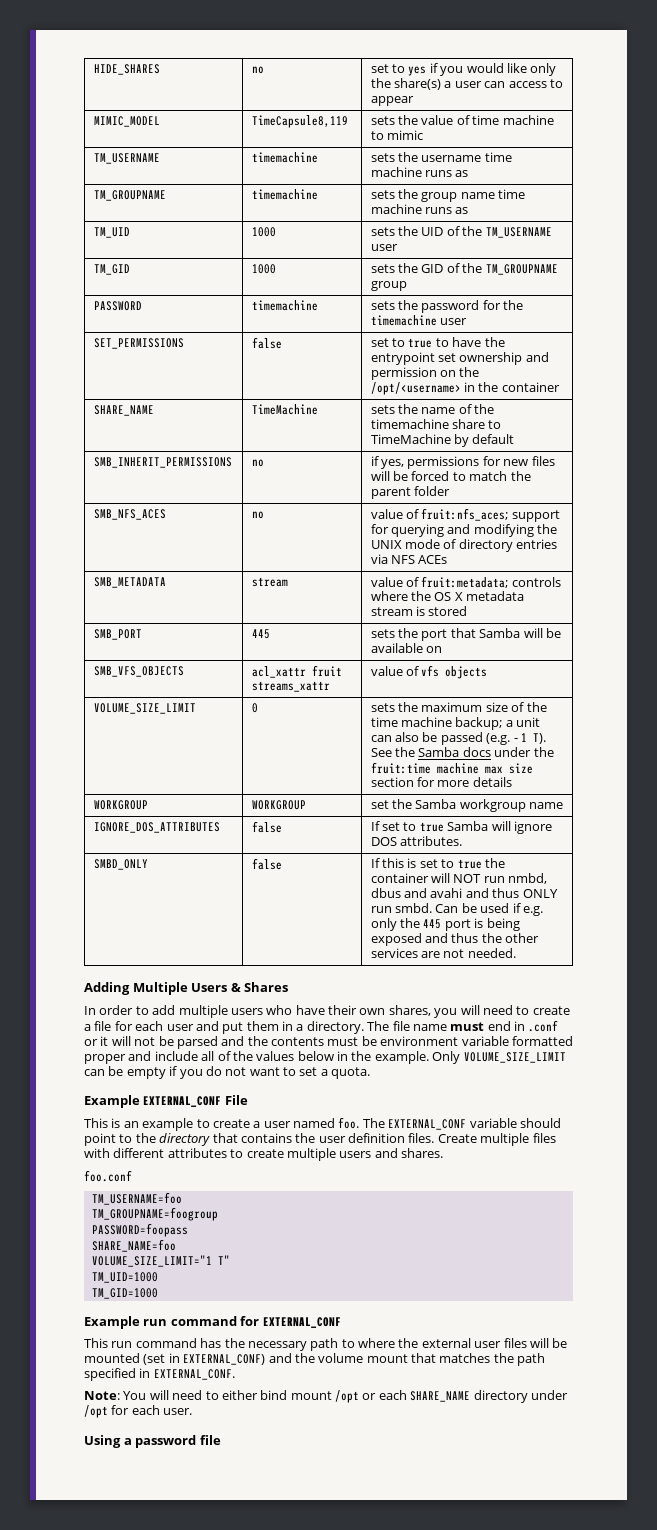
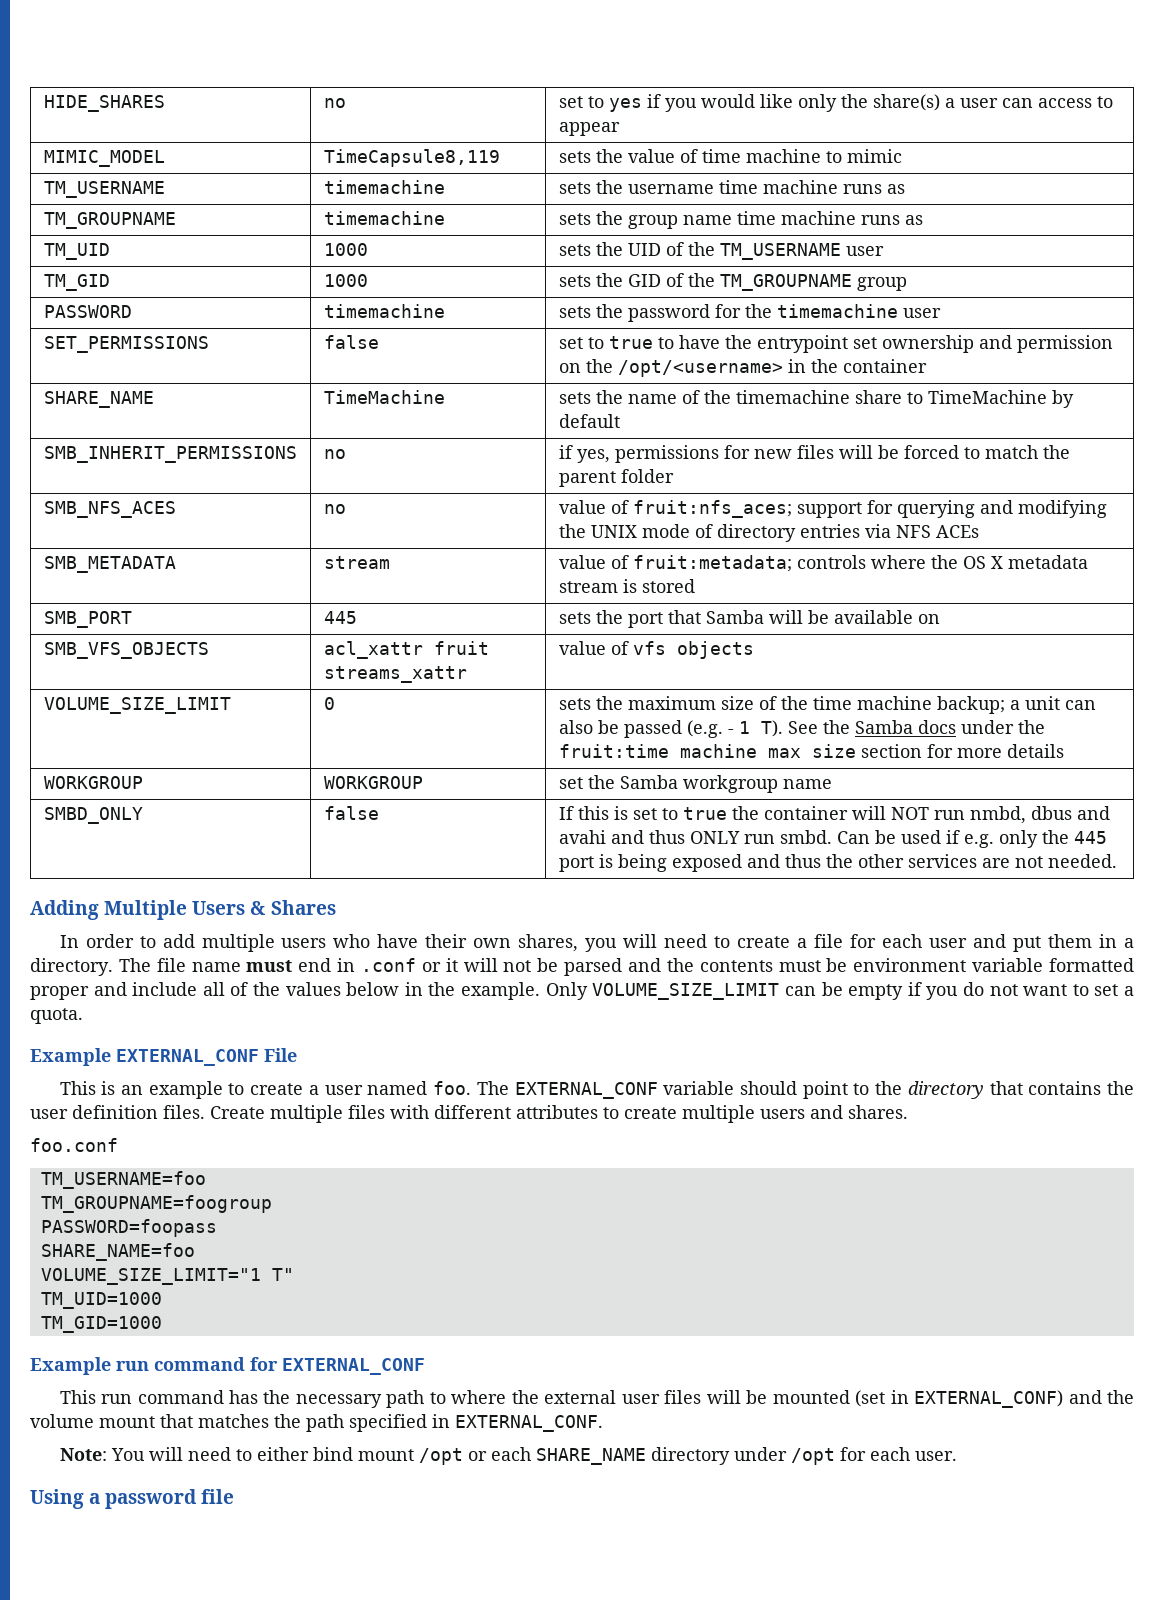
- IGNORE_DOS_ATTRIBUTES | false | If set to true Samba will ignore DOS attributes.

